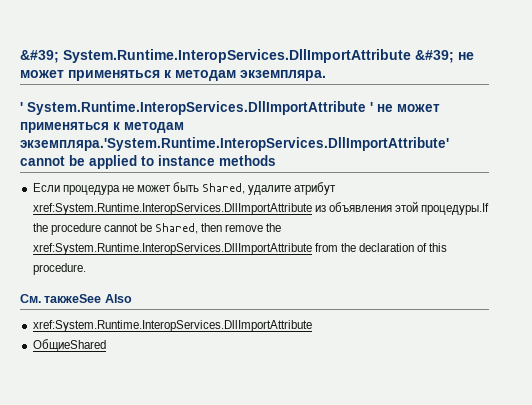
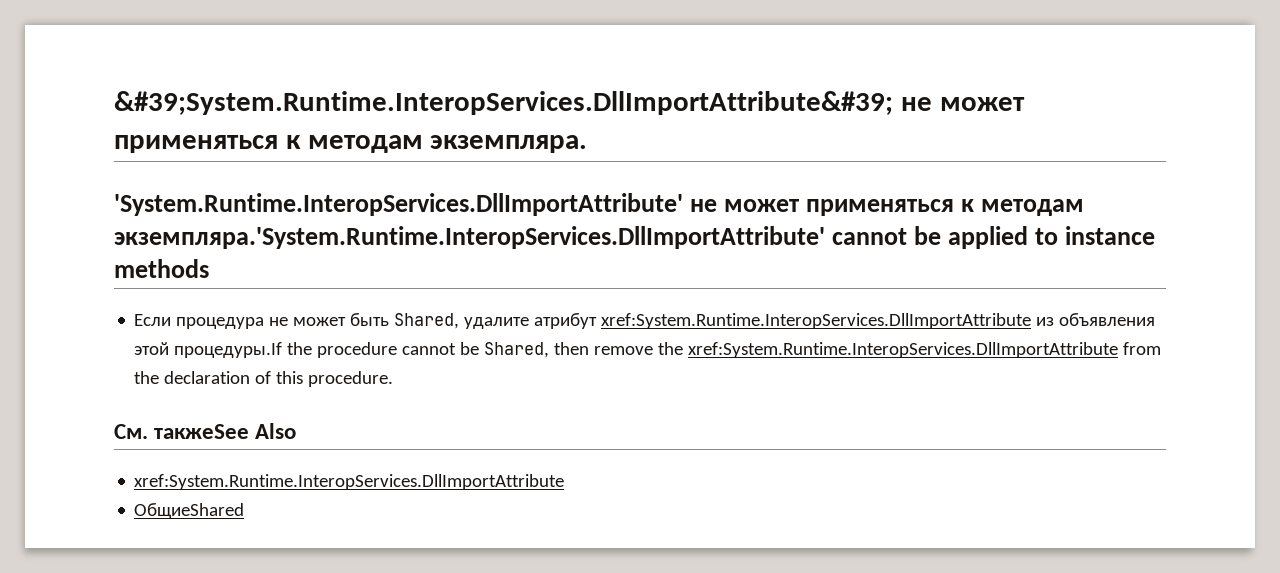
- &#39; System.Runtime.InteropServices.DllImportAttribute &#39; не может применяться к методам экземпляра.
+ &#39;System.Runtime.InteropServices.DllImportAttribute&#39; не может применяться к методам экземпляра.
- ' System.Runtime.InteropServices.DllImportAttribute ' не может применяться к методам экземпляра.'System.Runtime.InteropServices.DllImportAttribute' cannot be applied to instance methods
+ 'System.Runtime.InteropServices.DllImportAttribute' не может применяться к методам экземпляра.'System.Runtime.InteropServices.DllImportAttribute' cannot be applied to instance methods

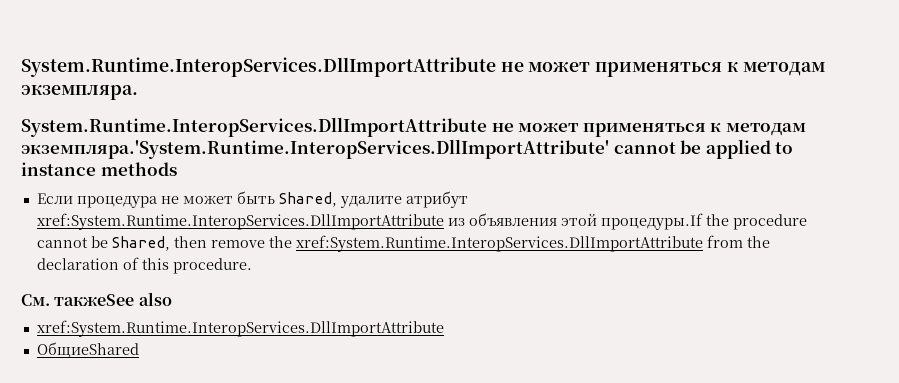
- &#39;System.Runtime.InteropServices.DllImportAttribute&#39; не может применяться к методам экземпляра.
+ System.Runtime.InteropServices.DllImportAttribute не может применяться к методам экземпляра.
- 'System.Runtime.InteropServices.DllImportAttribute' не может применяться к методам экземпляра.'System.Runtime.InteropServices.DllImportAttribute' cannot be applied to instance methods
+ System.Runtime.InteropServices.DllImportAttribute не может применяться к методам экземпляра.'System.Runtime.InteropServices.DllImportAttribute' cannot be applied to instance methods
- См. такжеSee Also
+ См. такжеSee also

